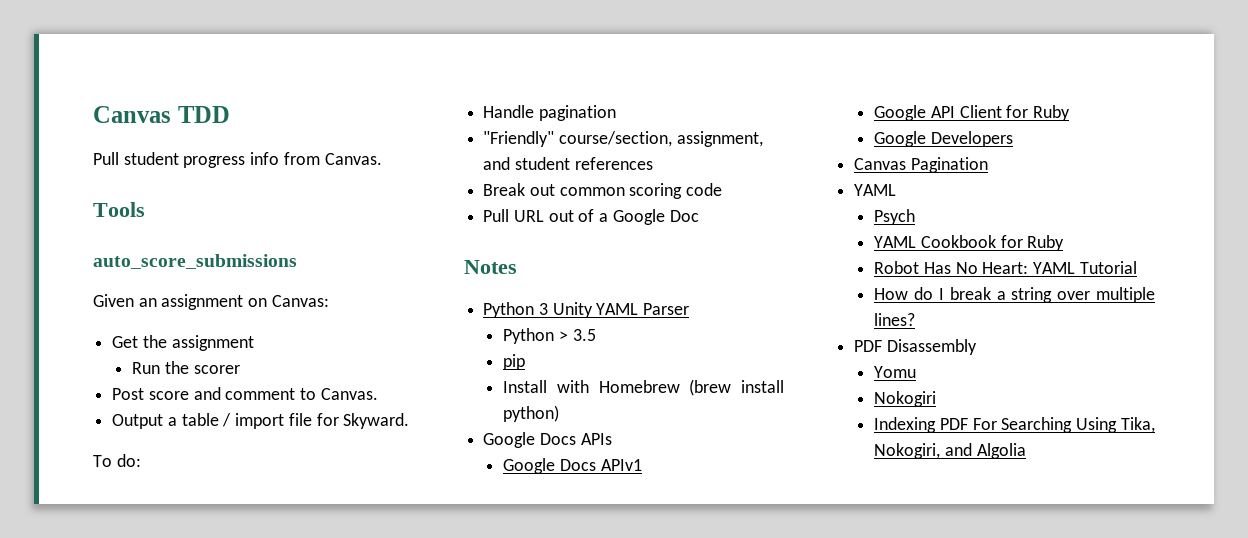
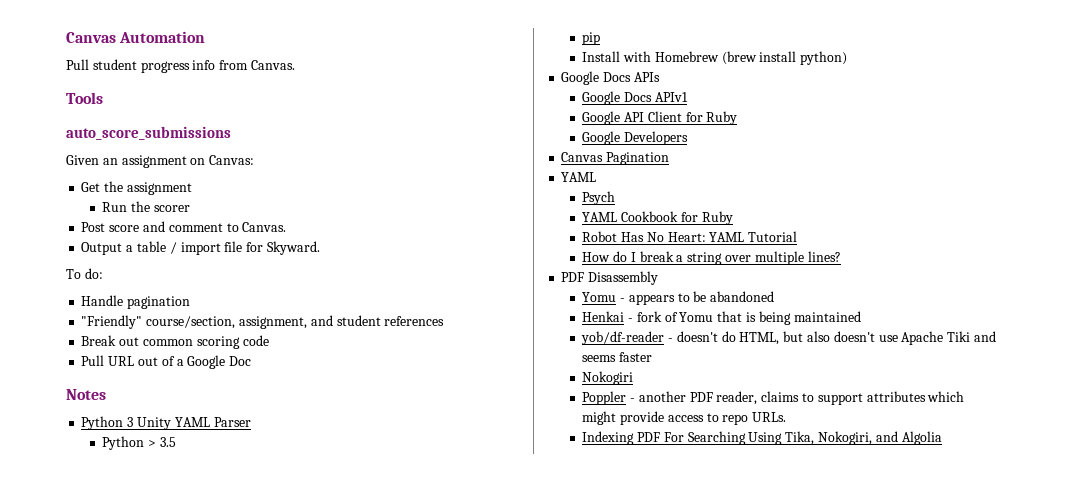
- Canvas TDD
+ Canvas Automation
- Yomu
+ Yomu - appears to be abandoned
+ Henkai - fork of Yomu that is being maintained
+ yob/df-reader - doesn't do HTML, but also doesn't use Apache Tiki and seems faster
  Nokogiri
+ Poppler - another PDF reader, claims to support attributes which might provide access to repo URLs.

